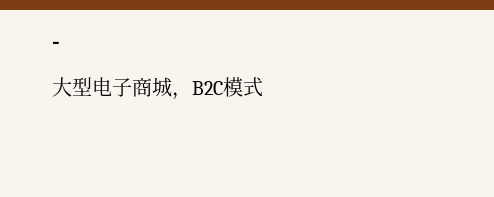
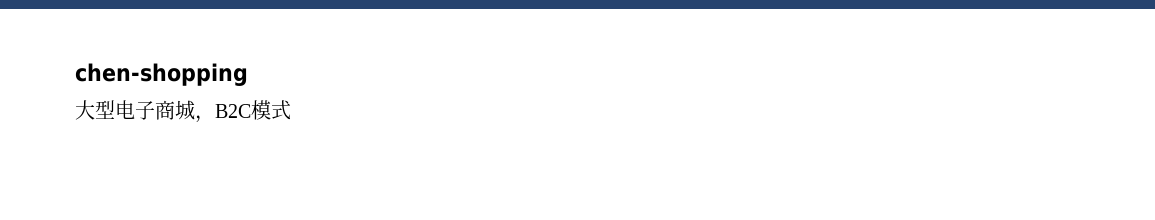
- -
+ chen-shopping

